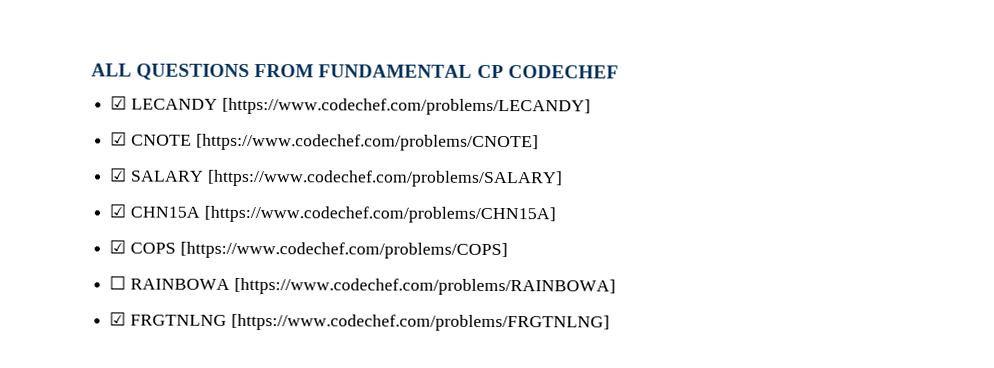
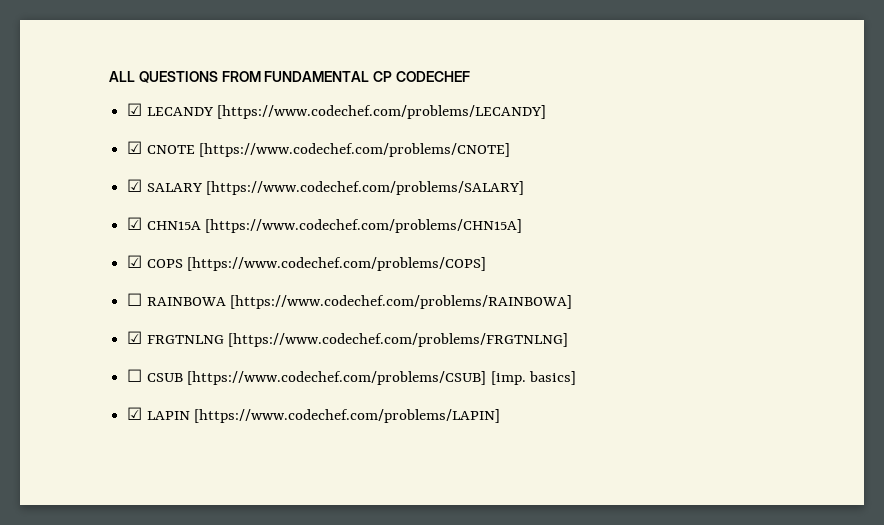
+ ☐ CSUB [https://www.codechef.com/problems/CSUB] [imp. basics]
+ ☑ LAPIN [https://www.codechef.com/problems/LAPIN]

